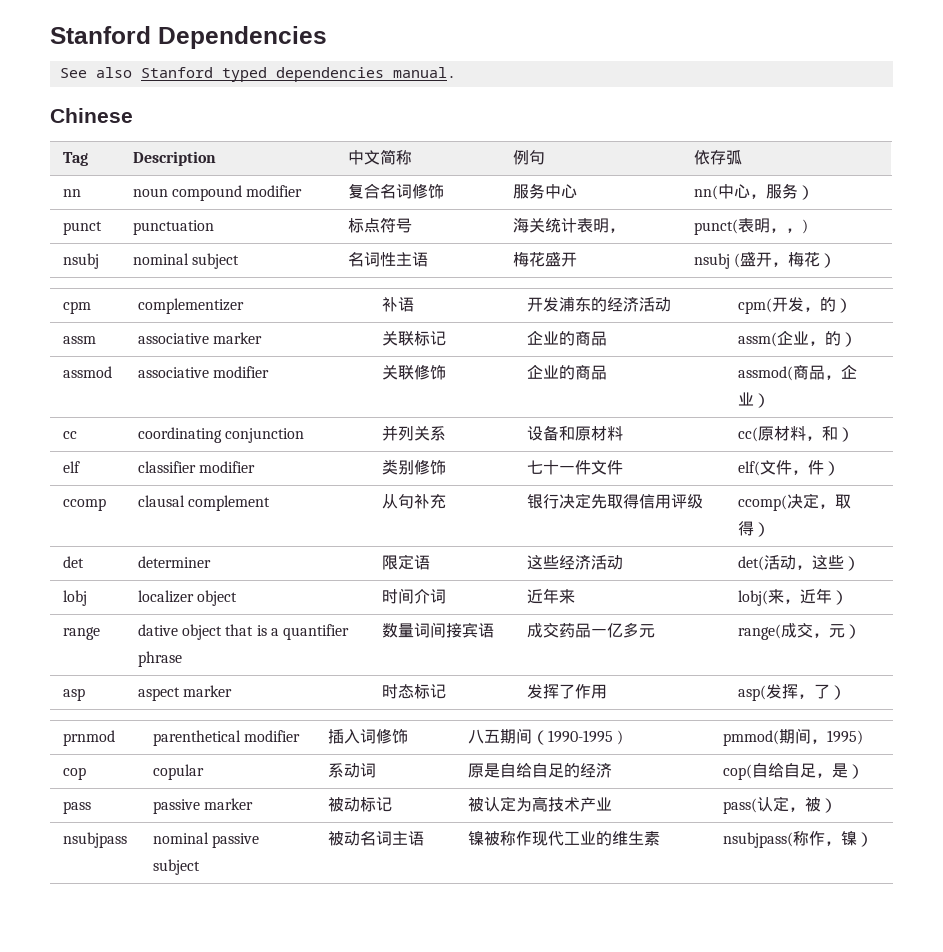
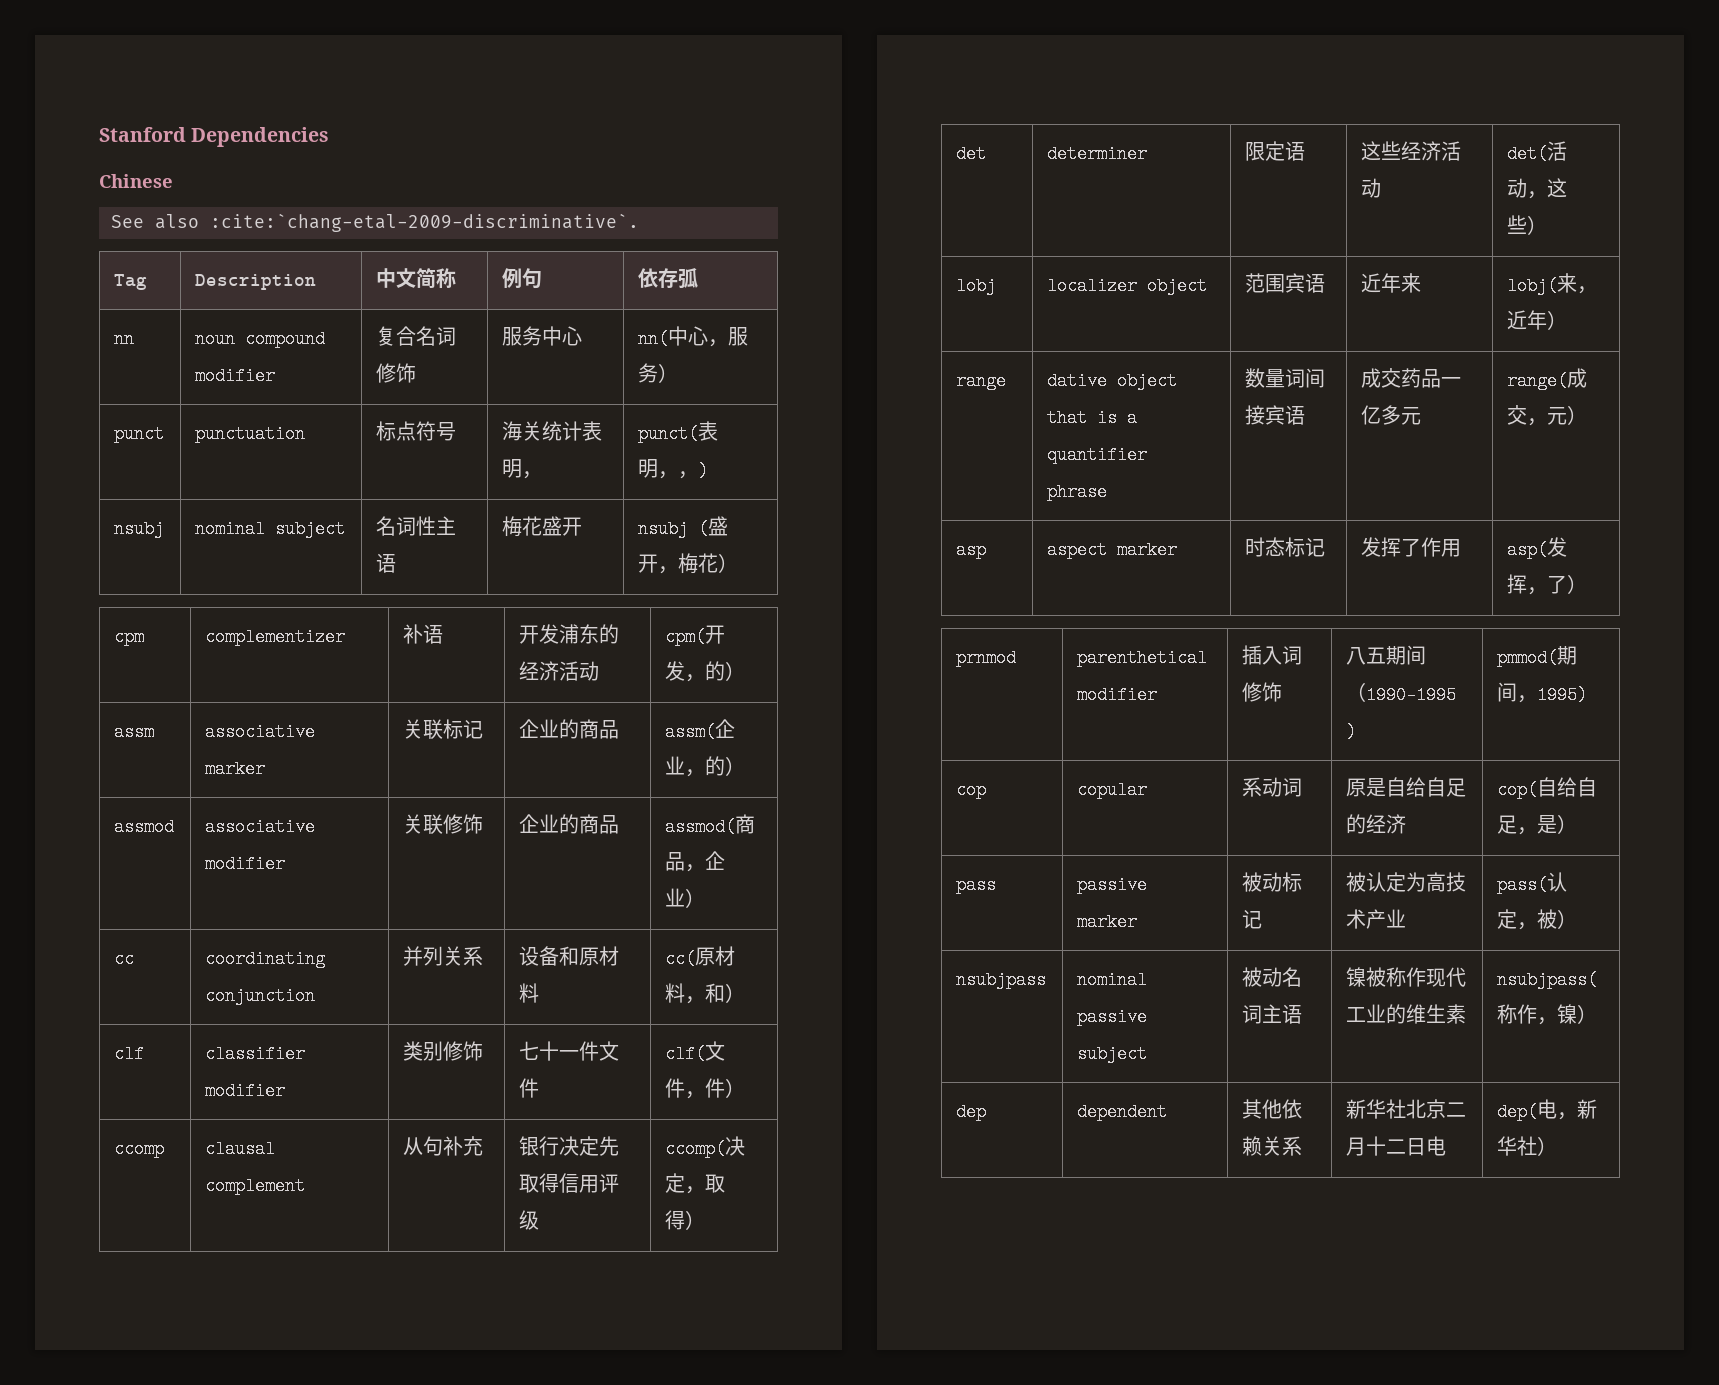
+ Chinese
- See also Stanford typed dependencies manual.
- Chinese
+ See also :cite:`chang-etal-2009-discriminative`.
- elf | classifier modifier | 类别修饰 | 七十一件文件 | elf(文件，件）
+ clf | classifier modifier | 类别修饰 | 七十一件文件 | clf(文件，件）
- lobj | localizer object | 时间介词 | 近年来 | lobj(来，近年）
+ lobj | localizer object | 范围宾语 | 近年来 | lobj(来，近年）
+ dep | dependent | 其他依赖关系 | 新华社北京二月十二日电 | dep(电，新华社）

